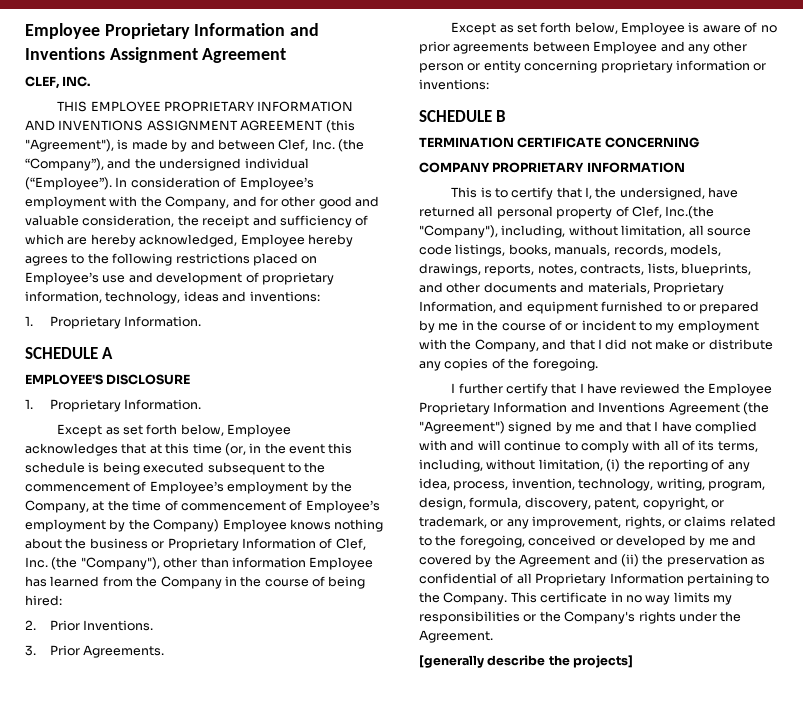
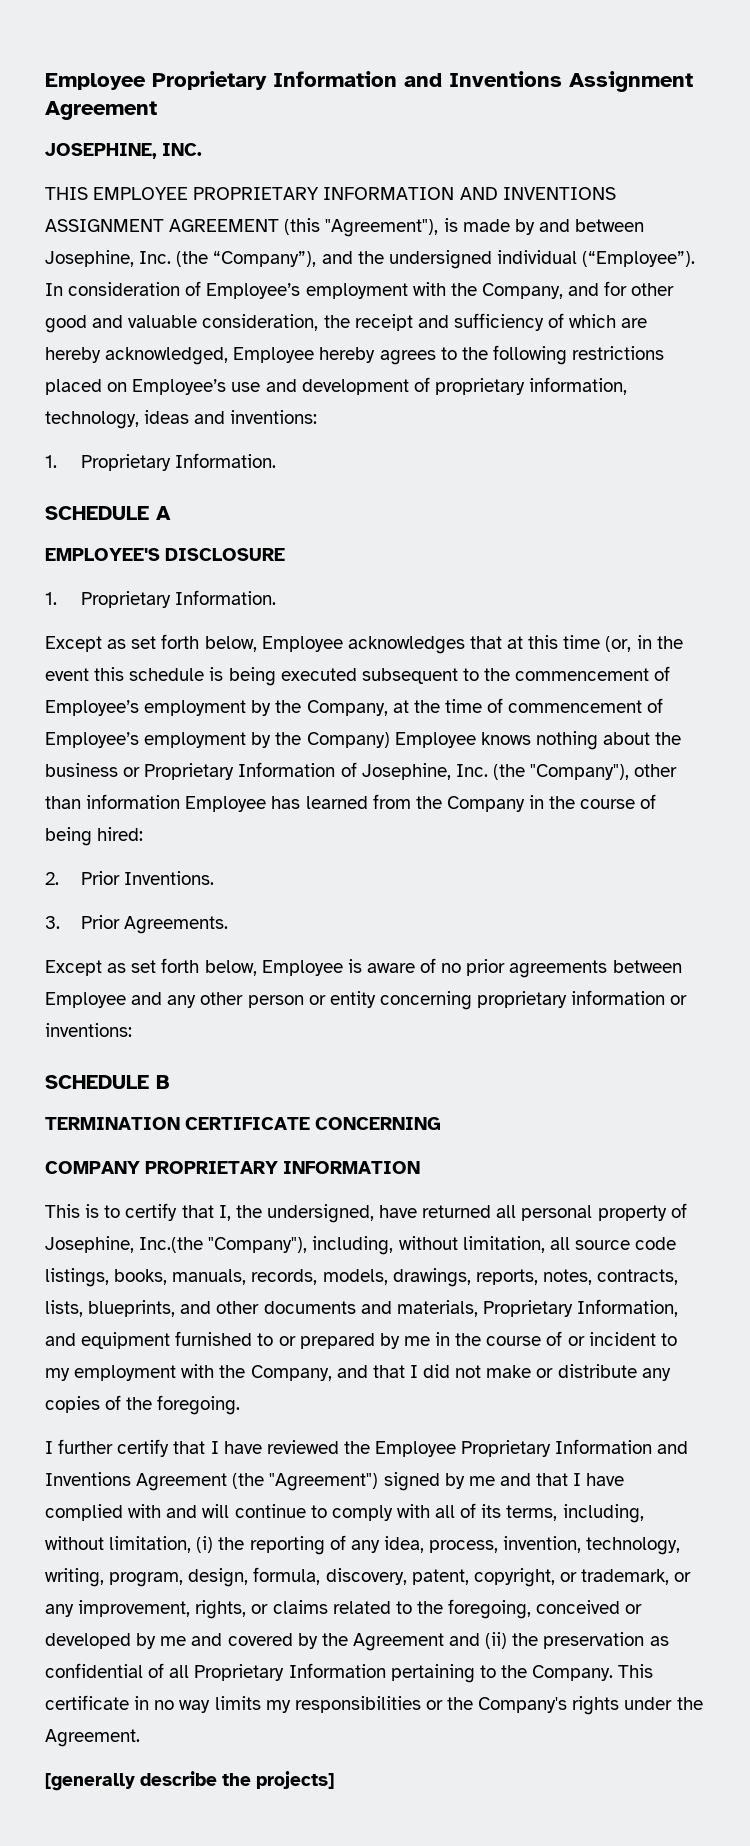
- CLEF, INC.
+ JOSEPHINE, INC.
- THIS EMPLOYEE PROPRIETARY INFORMATION AND INVENTIONS ASSIGNMENT AGREEMENT (this "Agreement"), is made by and between Clef, Inc. (the “Company”), and the undersigned individual (“Employee”).
+ THIS EMPLOYEE PROPRIETARY INFORMATION AND INVENTIONS ASSIGNMENT AGREEMENT (this "Agreement"), is made by and between Josephine, Inc. (the “Company”), and the undersigned individual (“Employee”).
- Except as set forth below, Employee acknowledges that at this time (or, in the event this schedule is being executed subsequent to the commencement of Employee’s employment by the Company, at the time of commencement of Employee’s employment by the Company) Employee knows nothing about the business or Proprietary Information of Clef, Inc. (the "Company"), other than information Employee has learned from the Company in the course of being hired:
+ Except as set forth below, Employee acknowledges that at this time (or, in the event this schedule is being executed subsequent to the commencement of Employee’s employment by the Company, at the time of commencement of Employee’s employment by the Company) Employee knows nothing about the business or Proprietary Information of Josephine, Inc. (the "Company"), other than information Employee has learned from the Company in the course of being hired:
- This is to certify that I, the undersigned, have returned all personal property of Clef, Inc.(the "Company"), including, without limitation, all source code listings, books, manuals, records, models, drawings, reports, notes, contracts, lists, blueprints, and other documents and materials, Proprietary Information, and equipment furnished to or prepared by me in the course of or incident to my employment with the Company, and that I did not make or distribute any copies of the foregoing.
+ This is to certify that I, the undersigned, have returned all personal property of Josephine, Inc.(the "Company"), including, without limitation, all source code listings, books, manuals, records, models, drawings, reports, notes, contracts, lists, blueprints, and other documents and materials, Proprietary Information, and equipment furnished to or prepared by me in the course of or incident to my employment with the Company, and that I did not make or distribute any copies of the foregoing.

